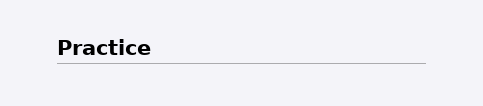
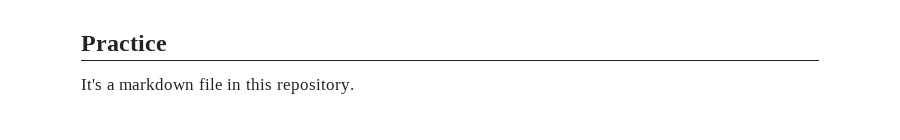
+ It's a markdown file in this repository.

